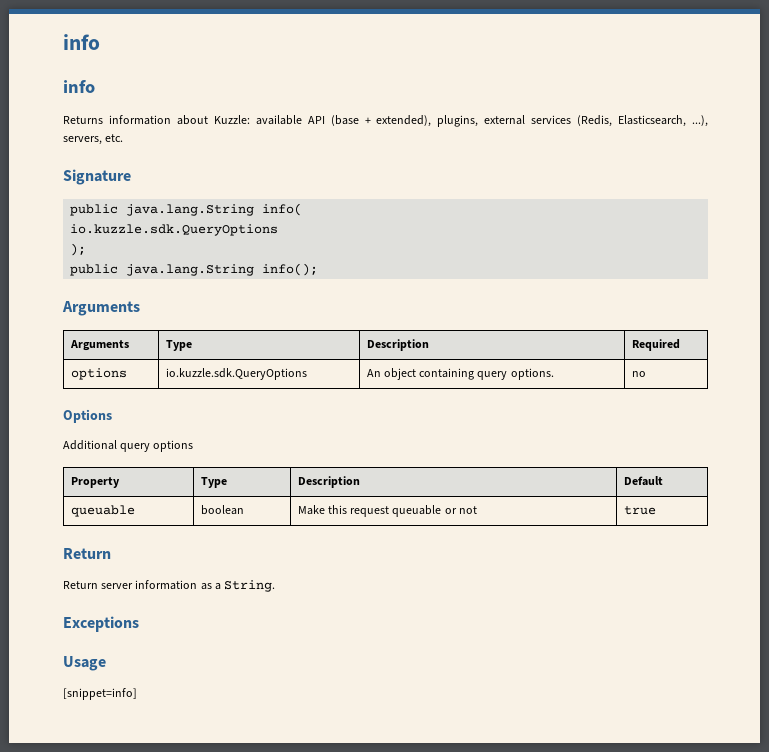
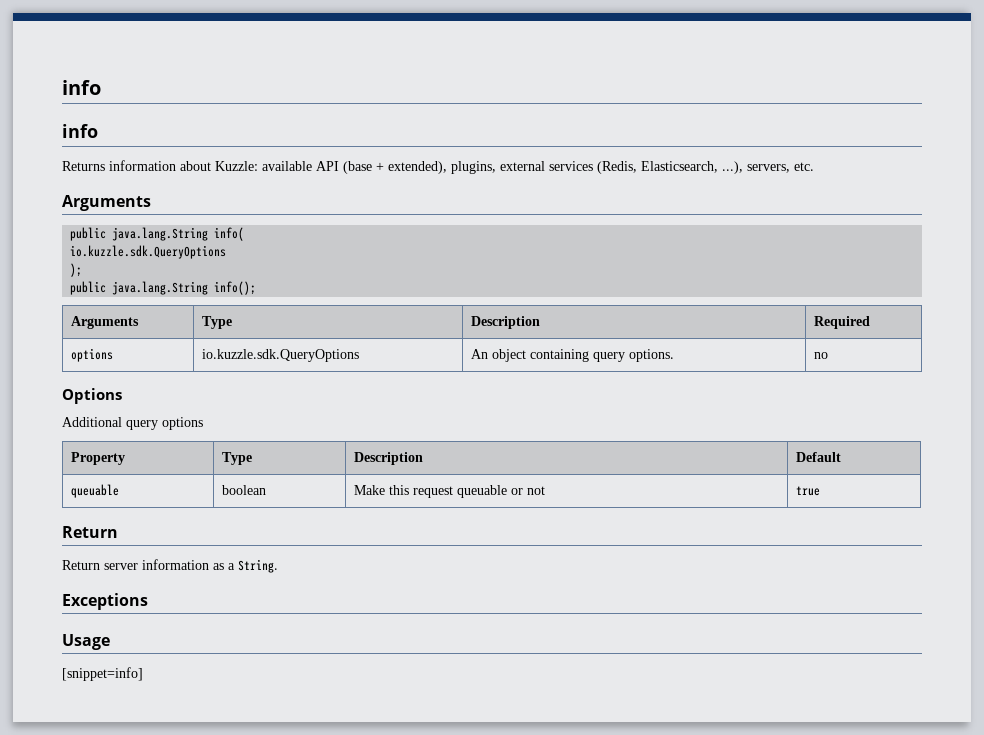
  Returns information about Kuzzle: available API (base + extended), plugins, external services (Redis, Elasticsearch, ...), servers, etc.
- Signature
+ Arguments
  public java.lang.String info();
- Arguments

